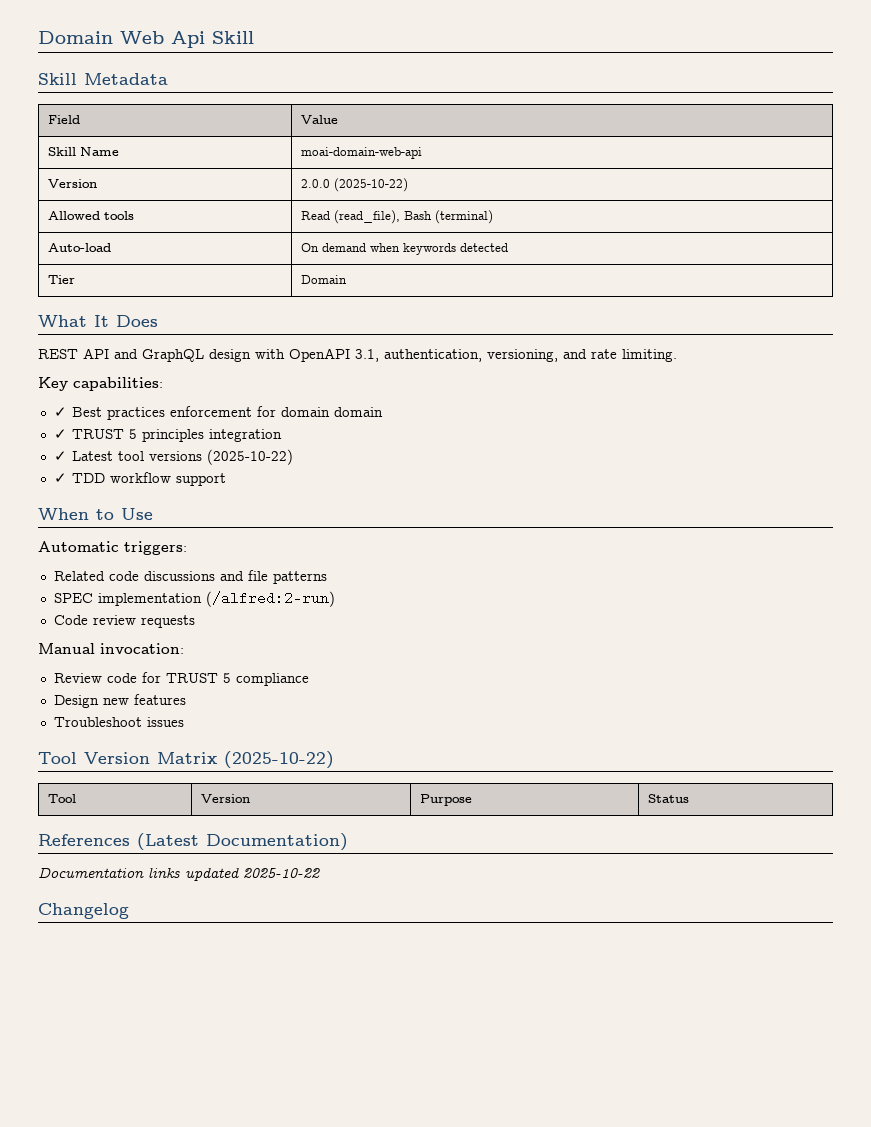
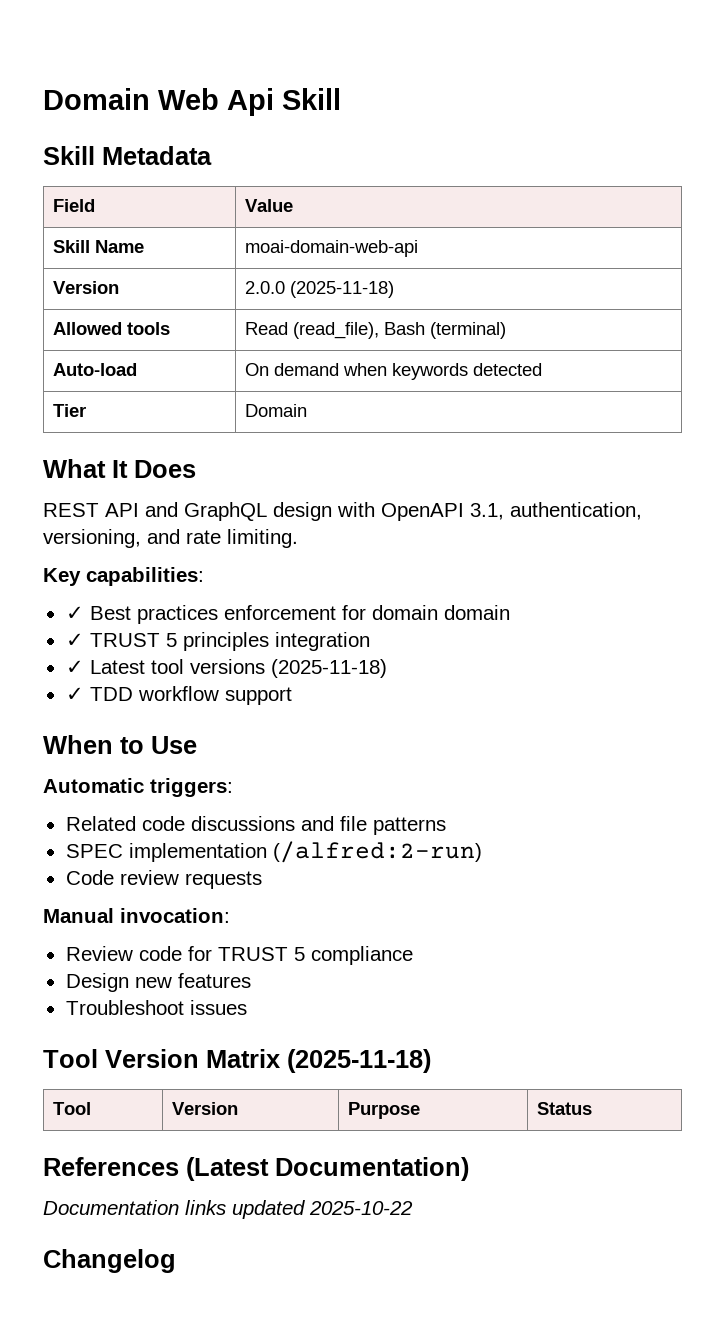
- Version | 2.0.0 (2025-10-22)
+ Version | 2.0.0 (2025-11-18)
- ✓ Latest tool versions (2025-10-22)
+ ✓ Latest tool versions (2025-11-18)
- Tool Version Matrix (2025-10-22)
+ Tool Version Matrix (2025-11-18)

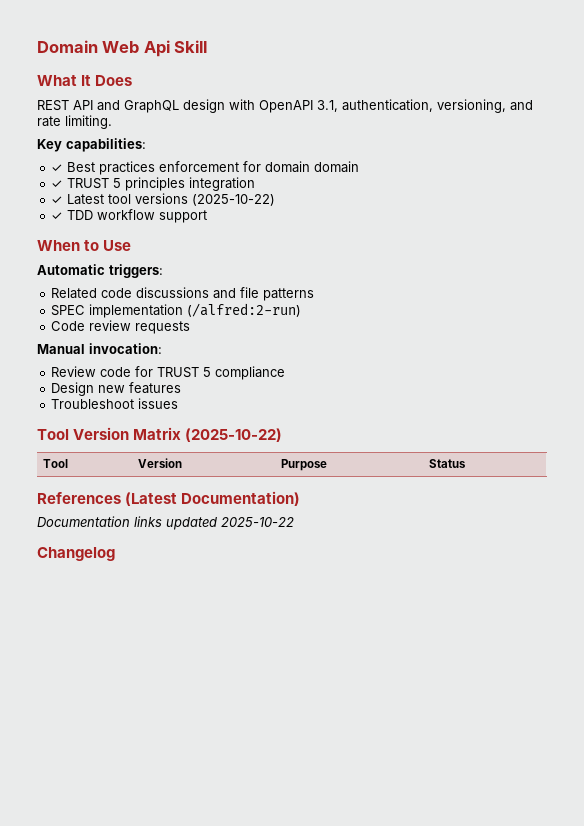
- Skill Metadata
- Field | Value
- Skill Name | moai-domain-web-api
- Version | 2.0.0 (2025-11-18)
- Allowed tools | Read (read_file), Bash (terminal)
- Auto-load | On demand when keywords detected
- Tier | Domain
- ✓ Latest tool versions (2025-11-18)
+ ✓ Latest tool versions (2025-10-22)
- Tool Version Matrix (2025-11-18)
+ Tool Version Matrix (2025-10-22)

